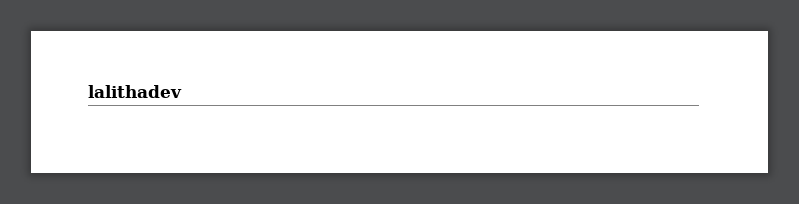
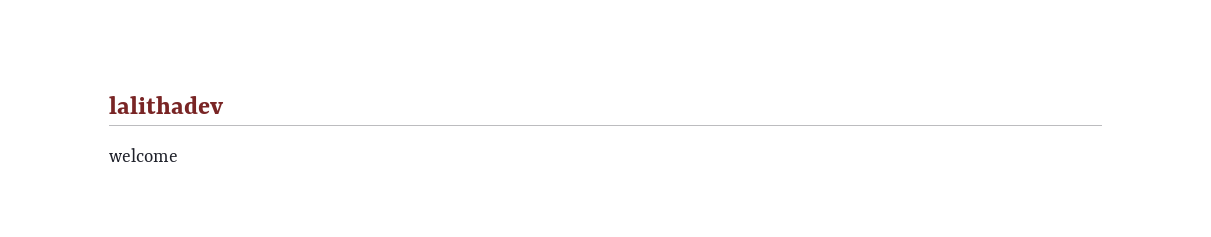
+ welcome

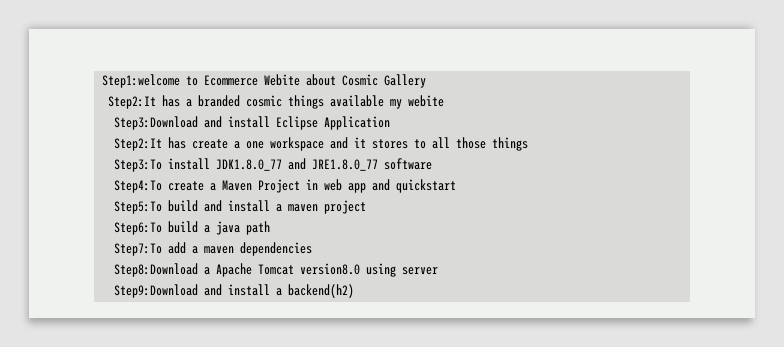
- lalithadev
- welcome
+ Step1:welcome to Ecommerce Webite about Cosmic Gallery
+ Step2:It has a branded cosmic things available my webite
+ Step3:Download and install Eclipse Application
+ Step2:It has create a one workspace and it stores to all those things
+ Step3:To install JDK1.8.0_77 and JRE1.8.0_77 software
+ Step4:To create a Maven Project in web app and quickstart
+ Step5:To build and install a maven project
+ Step6:To build a java path
+ Step7:To add a maven dependencies
+ Step8:Download a Apache Tomcat version8.0 using server
+ Step9:Download and install a backend(h2)

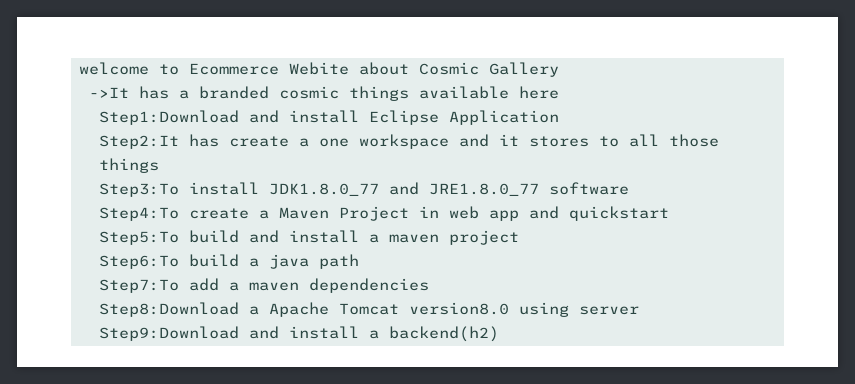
- Step1:welcome to Ecommerce Webite about Cosmic Gallery
+ welcome to Ecommerce Webite about Cosmic Gallery
- Step2:It has a branded cosmic things available my webite
- Step3:Download and install Eclipse Application
+ ->It has a branded cosmic things available here
+ Step1:Download and install Eclipse Application

